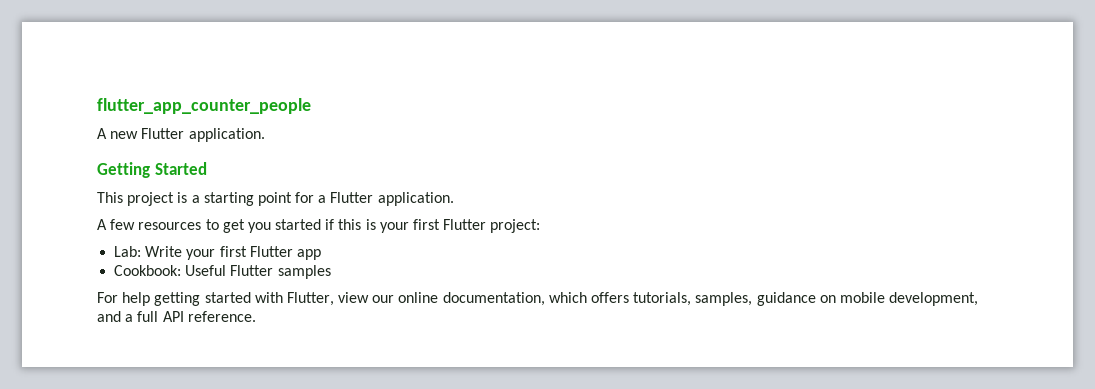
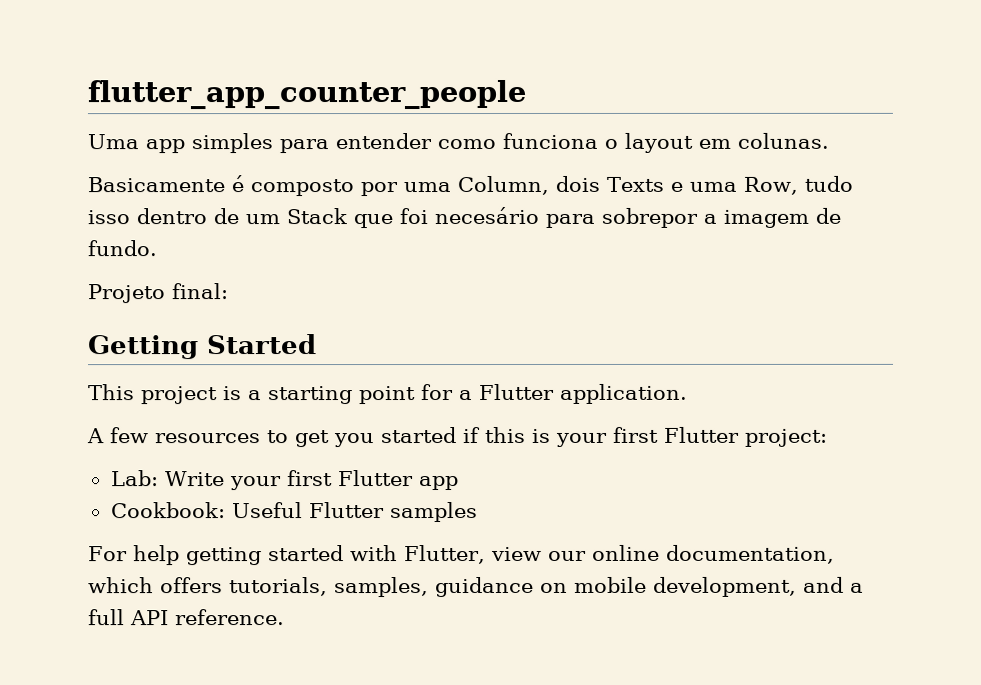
- A new Flutter application.
+ Uma app simples para entender como funciona o layout em colunas.
+ Basicamente é composto por uma Column, dois Texts e uma Row, tudo isso dentro de um Stack que foi necesário para sobrepor a imagem de fundo.
+ Projeto final:

